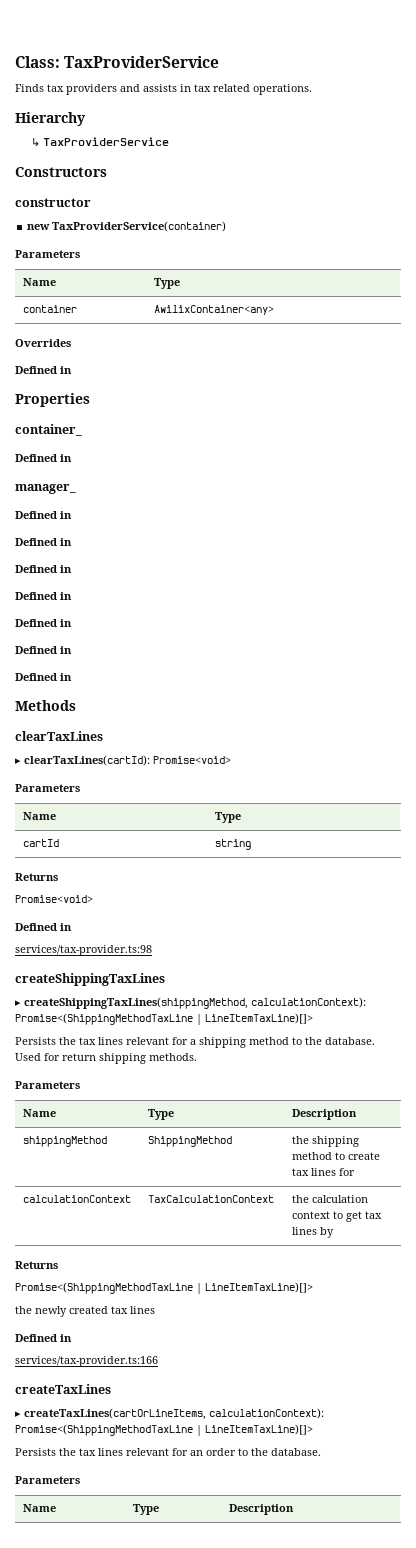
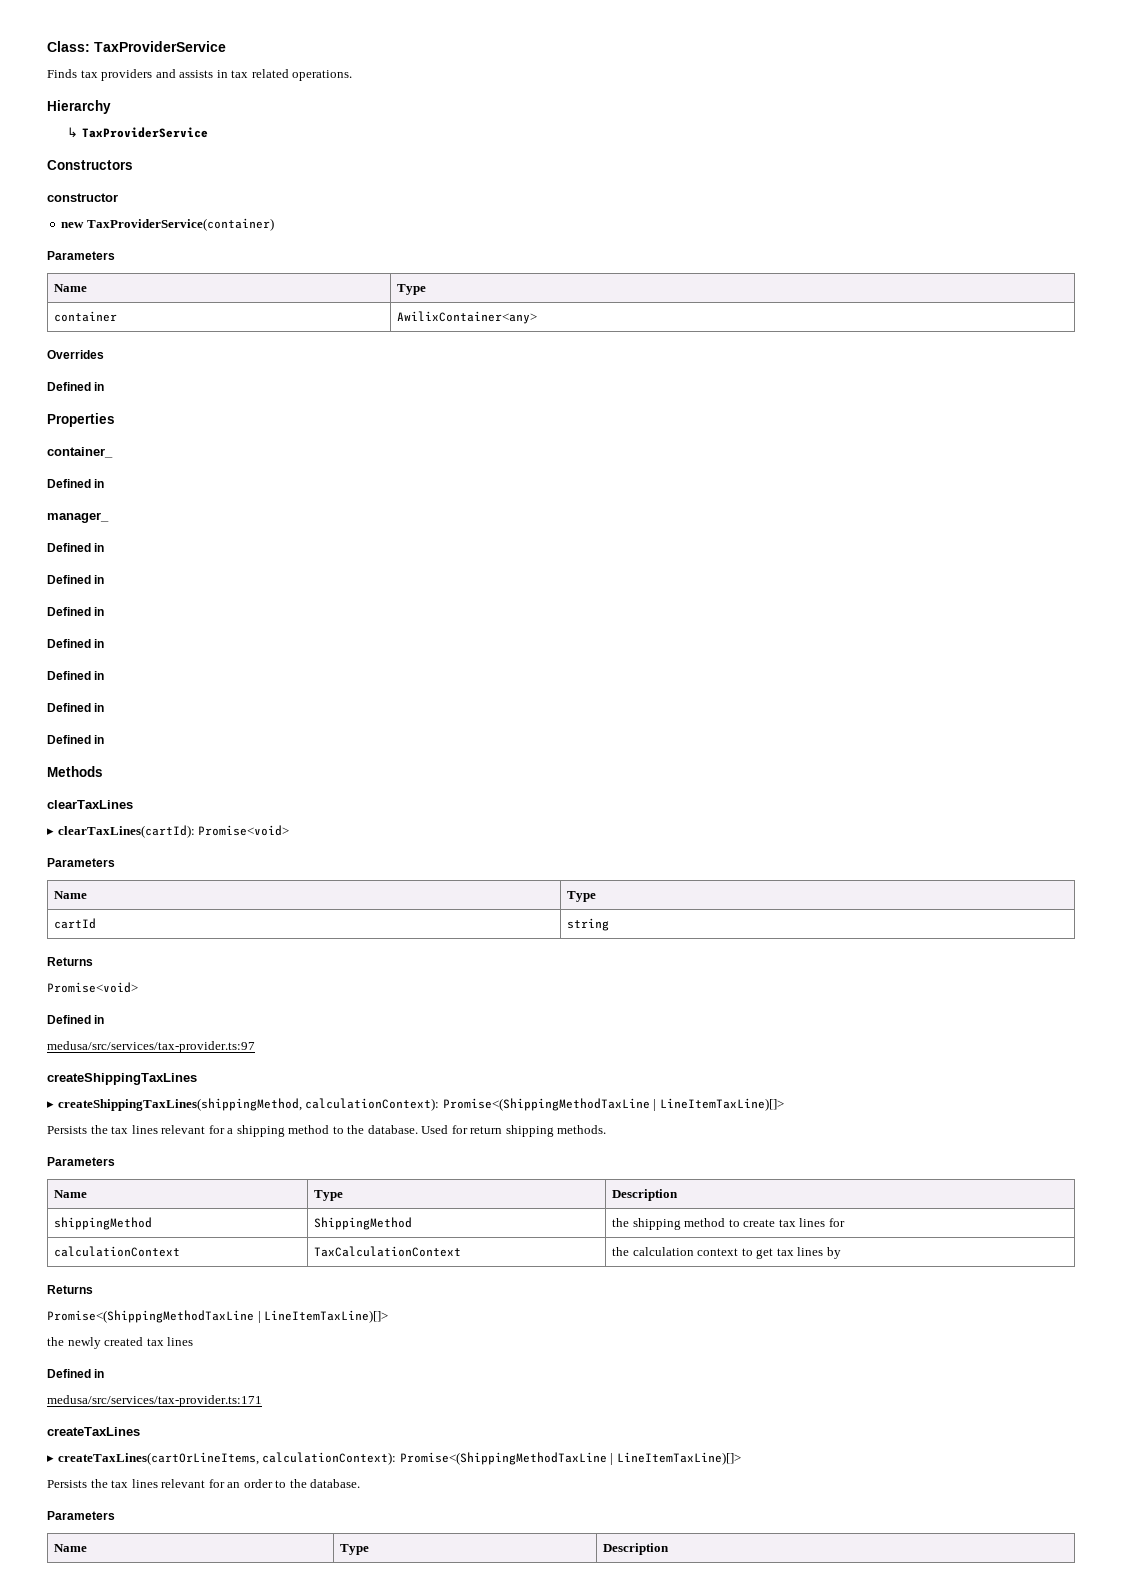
- services/tax-provider.ts:98
+ medusa/src/services/tax-provider.ts:97
- services/tax-provider.ts:166
+ medusa/src/services/tax-provider.ts:171

